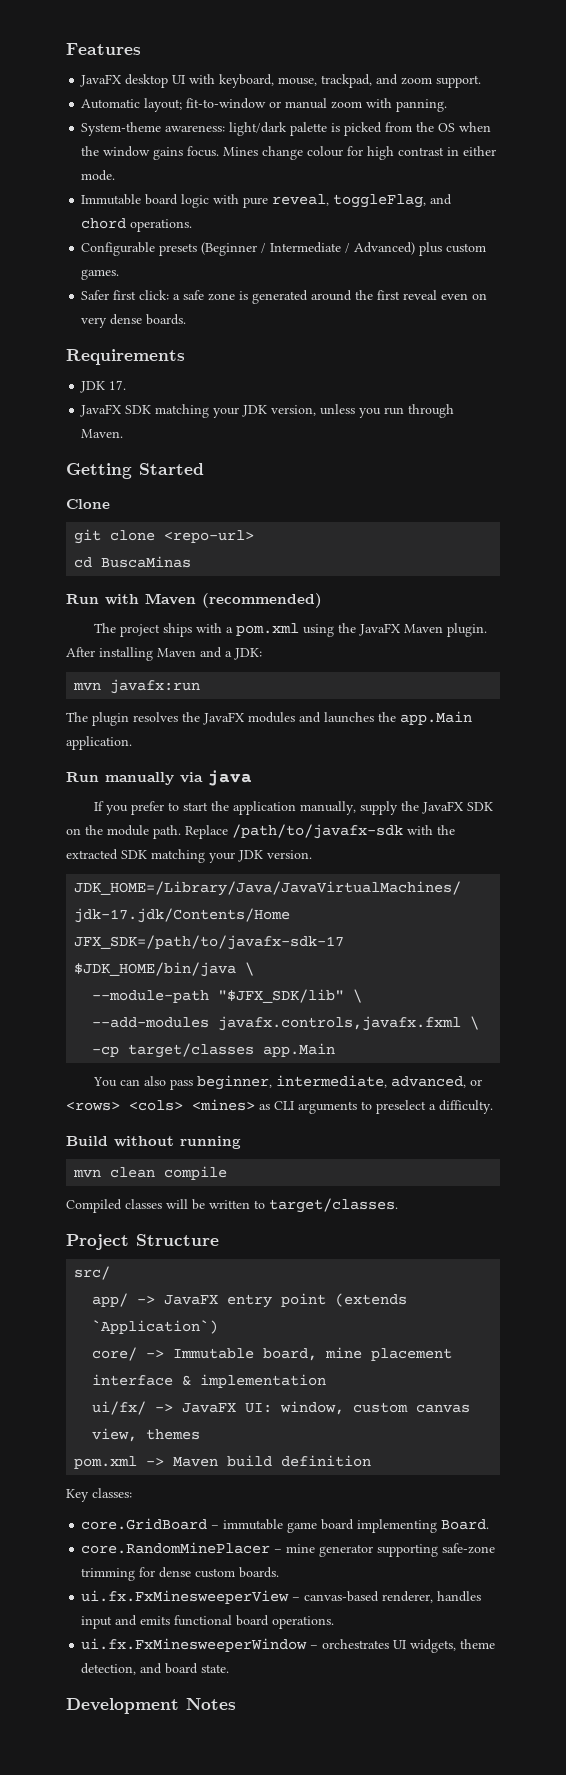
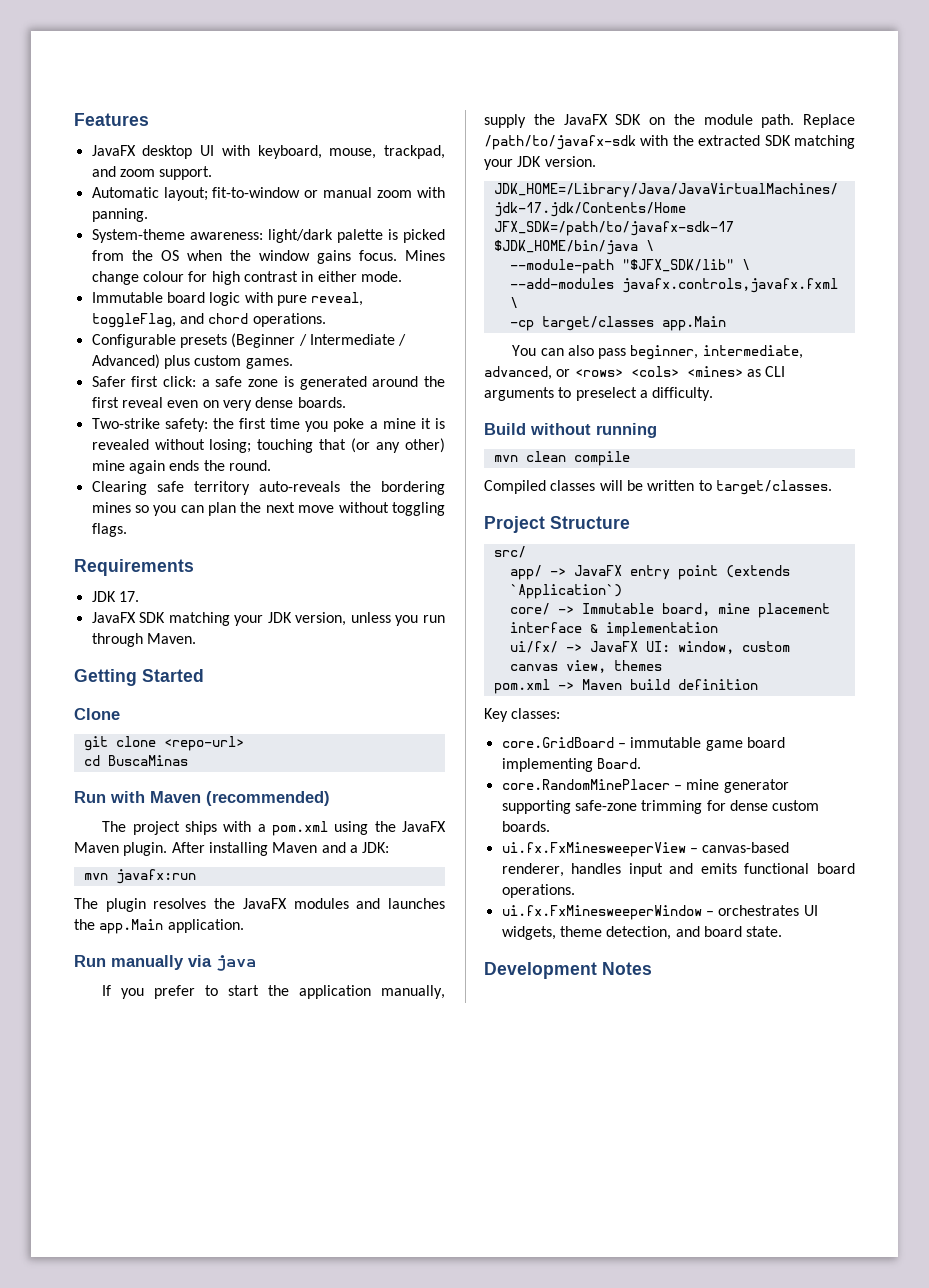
+ Two-strike safety: the first time you poke a mine it is revealed without losing; touching that (or any other) mine again ends the round.
+ Clearing safe territory auto-reveals the bordering mines so you can plan the next move without toggling flags.

